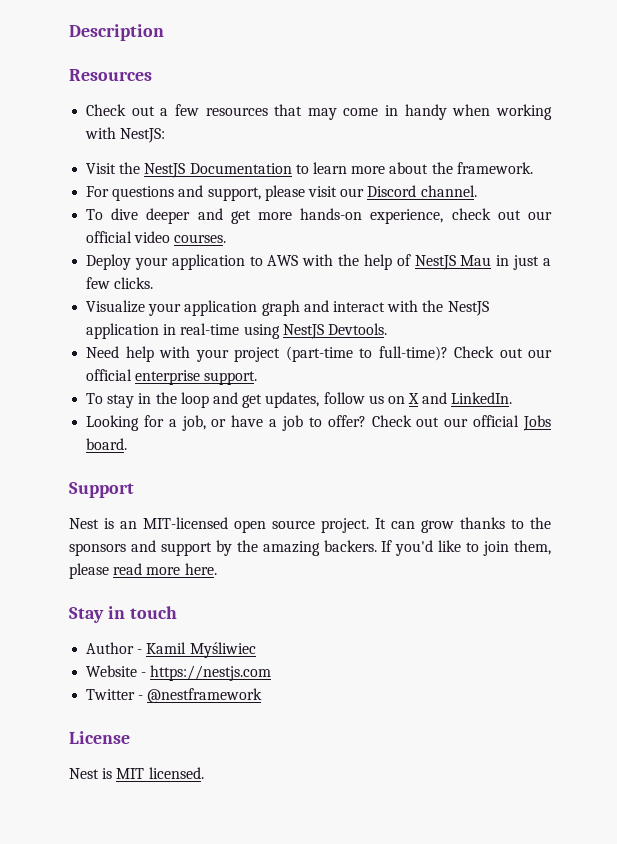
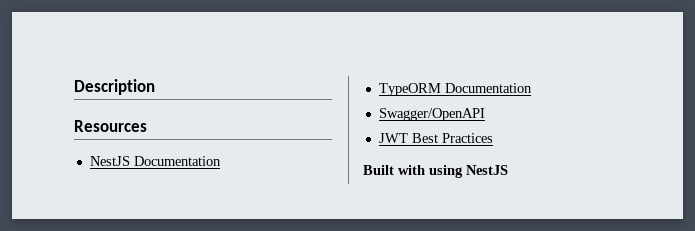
- Check out a few resources that may come in handy when working with NestJS:
- Visit the NestJS Documentation to learn more about the framework.
- For questions and support, please visit our Discord channel.
- To dive deeper and get more hands-on experience, check out our official video courses.
- Deploy your application to AWS with the help of NestJS Mau in just a few clicks.
- Visualize your application graph and interact with the NestJS application in real-time using NestJS Devtools.
- Need help with your project (part-time to full-time)? Check out our official enterprise support.
- To stay in the loop and get updates, follow us on X and LinkedIn.
- Looking for a job, or have a job to offer? Check out our official Jobs board.
- Support
- Nest is an MIT-licensed open source project. It can grow thanks to the sponsors and support by the amazing backers. If you'd like to join them, please read more here.
- Stay in touch
- Author - Kamil Myśliwiec
- Website - https://nestjs.com
- Twitter - @nestframework
- License
- Nest is MIT licensed.
+ NestJS Documentation
+ TypeORM Documentation
+ Swagger/OpenAPI
+ JWT Best Practices
+ Built with using NestJS

